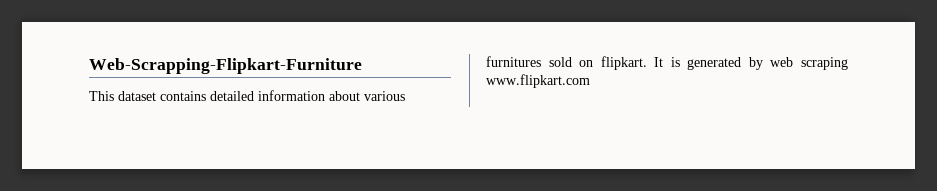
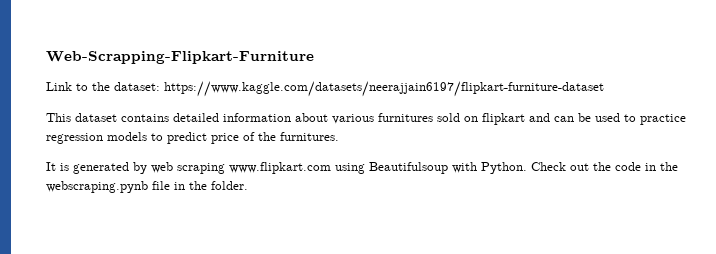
+ Link to the dataset: https://www.kaggle.com/datasets/neerajjain6197/flipkart-furniture-dataset
- This dataset contains detailed information about various furnitures sold on flipkart. It is generated by web scraping www.flipkart.com
+ This dataset contains detailed information about various furnitures sold on flipkart and can be used to practice regression models to predict price of the furnitures.
+ It is generated by web scraping www.flipkart.com using Beautifulsoup with Python. Check out the code in the webscraping.pynb file in the folder.

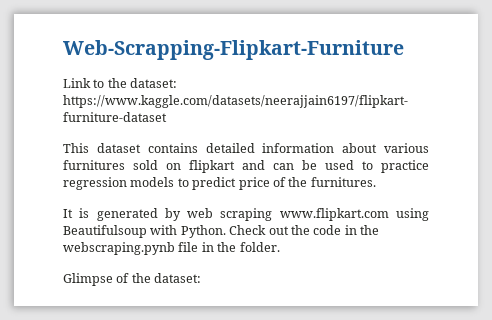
+ Glimpse of the dataset:

